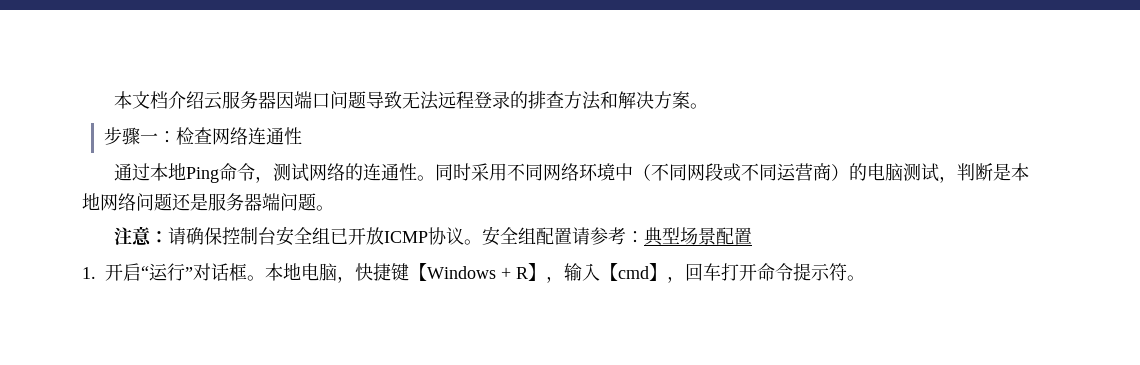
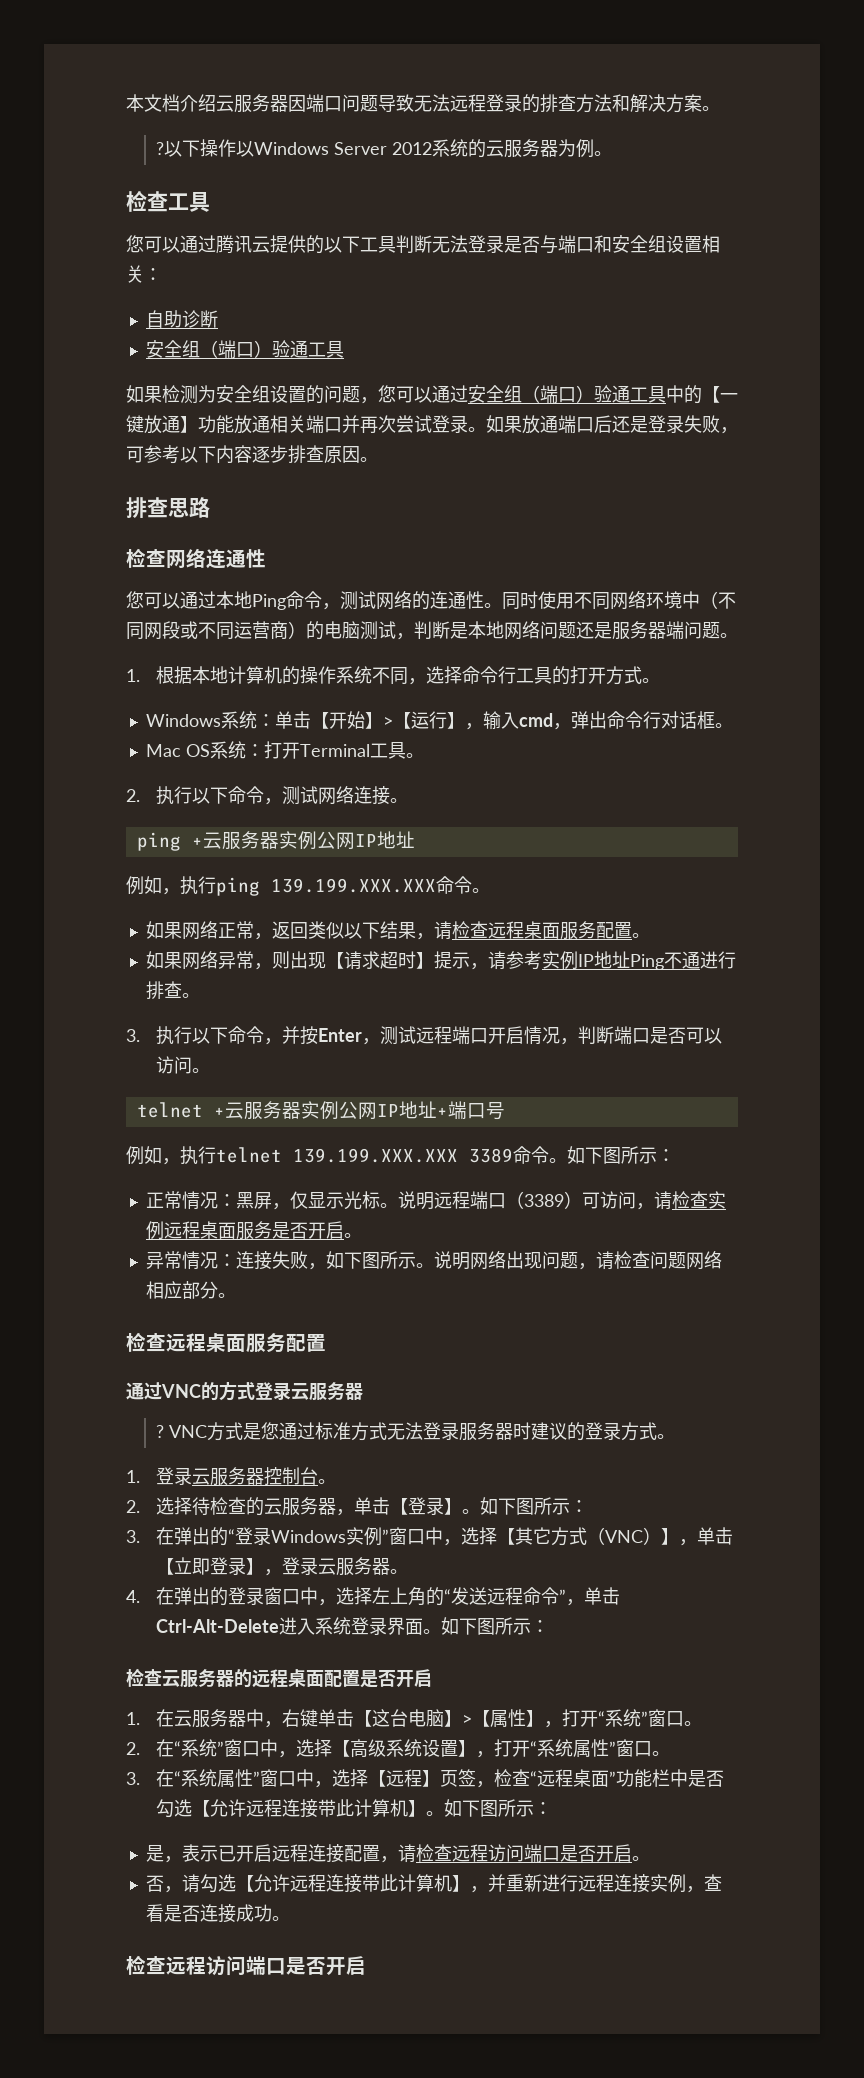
- 步骤一：检查网络连通性
+ ?以下操作以Windows Server 2012系统的云服务器为例。
+ 检查工具
+ 您可以通过腾讯云提供的以下工具判断无法登录是否与端口和安全组设置相关：
+ 自助诊断
+ 安全组（端口）验通工具
+ 如果检测为安全组设置的问题，您可以通过安全组（端口）验通工具中的【一键放通】功能放通相关端口并再次尝试登录。如果放通端口后还是登录失败，可参考以下内容逐步排查原因。
+ 排查思路
+ 检查网络连通性
- 通过本地Ping命令，测试网络的连通性。
+ 您可以通过本地Ping命令，测试网络的连通性。
- 同时采用不同网络环境中（不同网段或不同运营商）的电脑测试，判断是本地网络问题还是服务器端问题。
+ 同时使用不同网络环境中（不同网段或不同运营商）的电脑测试，判断是本地网络问题还是服务器端问题。
- 注意：请确保控制台安全组已开放ICMP协议。安全组配置请参考：典型场景配置
- 1.开启“运行”对话框。本地电脑，快捷键【Windows + R】，输入【cmd】，回车打开命令提示符。
+ 1.根据本地计算机的操作系统不同，选择命令行工具的打开方式。
+ Windows系统：单击【开始】>【运行】，输入cmd，弹出命令行对话框。
+ Mac OS系统：打开Terminal工具。
+ 2.执行以下命令，测试网络连接。
+ ping +云服务器实例公网IP地址
+ 例如，执行ping 139.199.XXX.XXX命令。
+ 如果网络正常，返回类似以下结果，请检查远程桌面服务配置。
+ 如果网络异常，则出现【请求超时】提示，请参考实例IP地址Ping不通进行排查。
+ 3.执行以下命令，并按Enter，测试远程端口开启情况，判断端口是否可以访问。
+ telnet +云服务器实例公网IP地址+端口号
+ 例如，执行telnet 139.199.XXX.XXX 3389命令。如下图所示：
+ 正常情况：黑屏，仅显示光标。说明远程端口（3389）可访问，请检查实例远程桌面服务是否开启。
+ 异常情况：连接失败，如下图所示。说明网络出现问题，请检查问题网络相应部分。
+ 检查远程桌面服务配置
+ 通过VNC的方式登录云服务器
+ ? VNC方式是您通过标准方式无法登录服务器时建议的登录方式。
+ 1.登录云服务器控制台。
+ 2.选择待检查的云服务器，单击【登录】。如下图所示：
+ 3.在弹出的“登录Windows实例”窗口中，选择【其它方式（VNC）】，单击【立即登录】，登录云服务器。
+ 4.在弹出的登录窗口中，选择左上角的“发送远程命令”，单击Ctrl-Alt-Delete进入系统登录界面。如下图所示：
+ 检查云服务器的远程桌面配置是否开启
+ 1.在云服务器中，右键单击【这台电脑】>【属性】，打开“系统”窗口。
+ 2.在“系统”窗口中，选择【高级系统设置】，打开“系统属性”窗口。
+ 3.在“系统属性”窗口中，选择【远程】页签，检查“远程桌面”功能栏中是否勾选【允许远程连接带此计算机】。如下图所示：
+ 是，表示已开启远程连接配置，请检查远程访问端口是否开启。
+ 否，请勾选【允许远程连接带此计算机】，并重新进行远程连接实例，查看是否连接成功。
+ 检查远程访问端口是否开启

